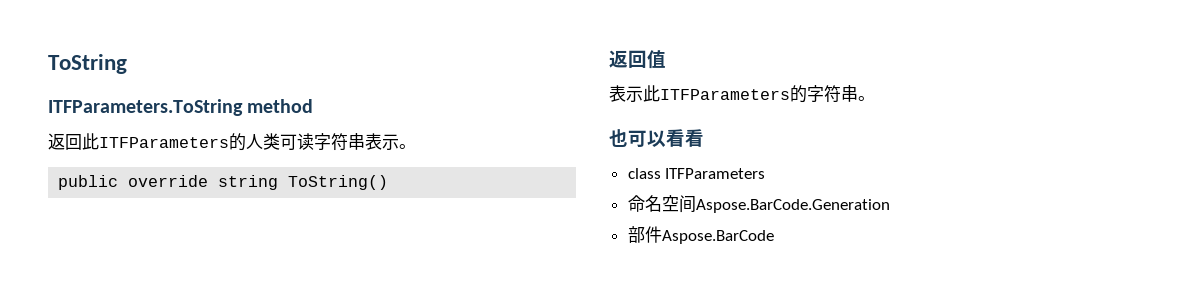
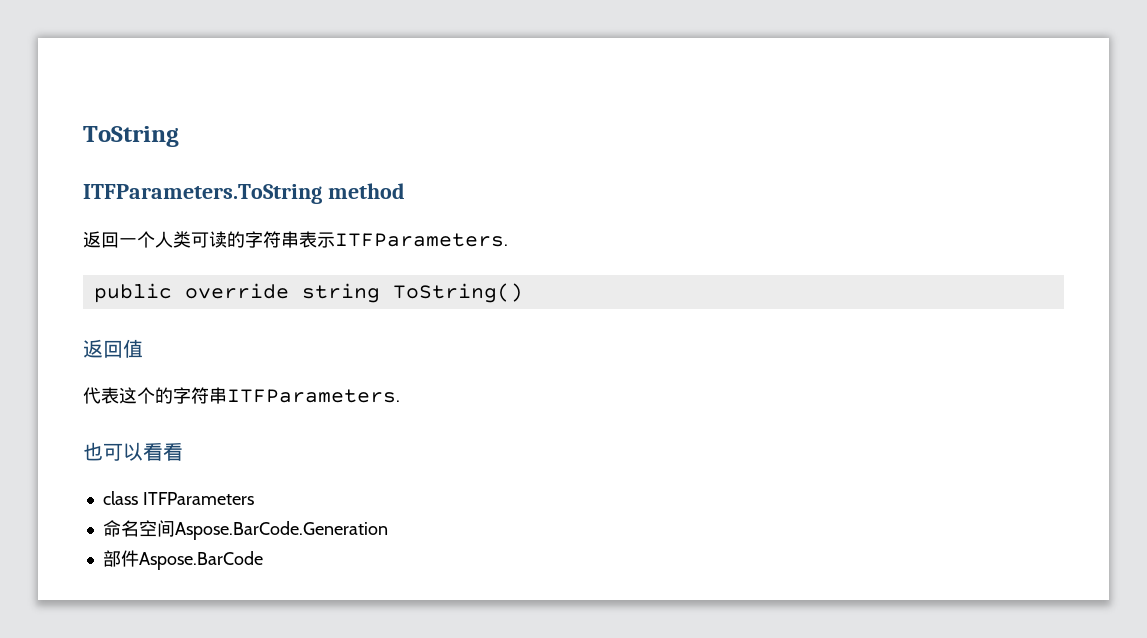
- 返回此ITFParameters的人类可读字符串表示。
+ 返回一个人类可读的字符串表示ITFParameters.
- 表示此ITFParameters的字符串。
+ 代表这个的字符串ITFParameters.

